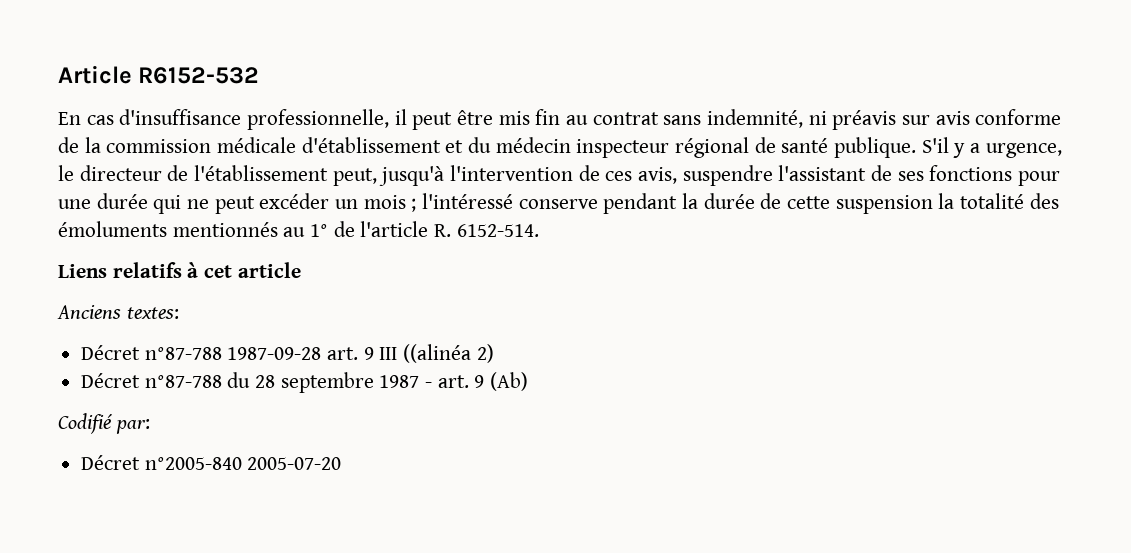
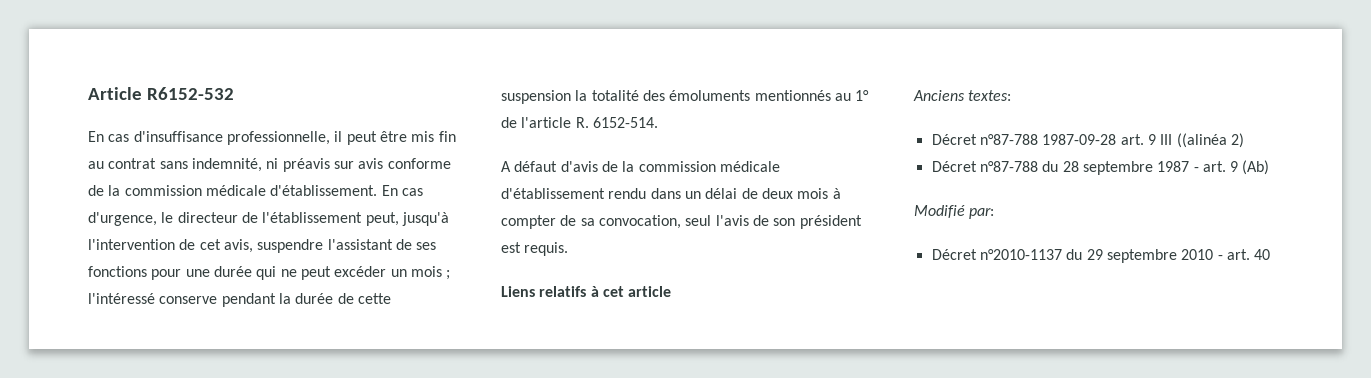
- En cas d'insuffisance professionnelle, il peut être mis fin au contrat sans indemnité, ni préavis sur avis conforme de la commission médicale d'établissement et du médecin inspecteur régional de santé publique. S'il y a urgence, le directeur de l'établissement peut, jusqu'à l'intervention de ces avis, suspendre l'assistant de ses fonctions pour une durée qui ne peut excéder un mois ;
+ En cas d'insuffisance professionnelle, il peut être mis fin au contrat sans indemnité, ni préavis sur avis conforme de la commission médicale d'établissement. En cas d'urgence, le directeur de l'établissement peut, jusqu'à l'intervention de cet avis, suspendre l'assistant de ses fonctions pour une durée qui ne peut excéder un mois ;
+ A défaut d'avis de la commission médicale d'établissement rendu dans un délai de deux mois à compter de sa convocation, seul l'avis de son président est requis.
- Codifié par:
+ Modifié par:
- Décret n°2005-840 2005-07-20
+ Décret n°2010-1137 du 29 septembre 2010 - art. 40

